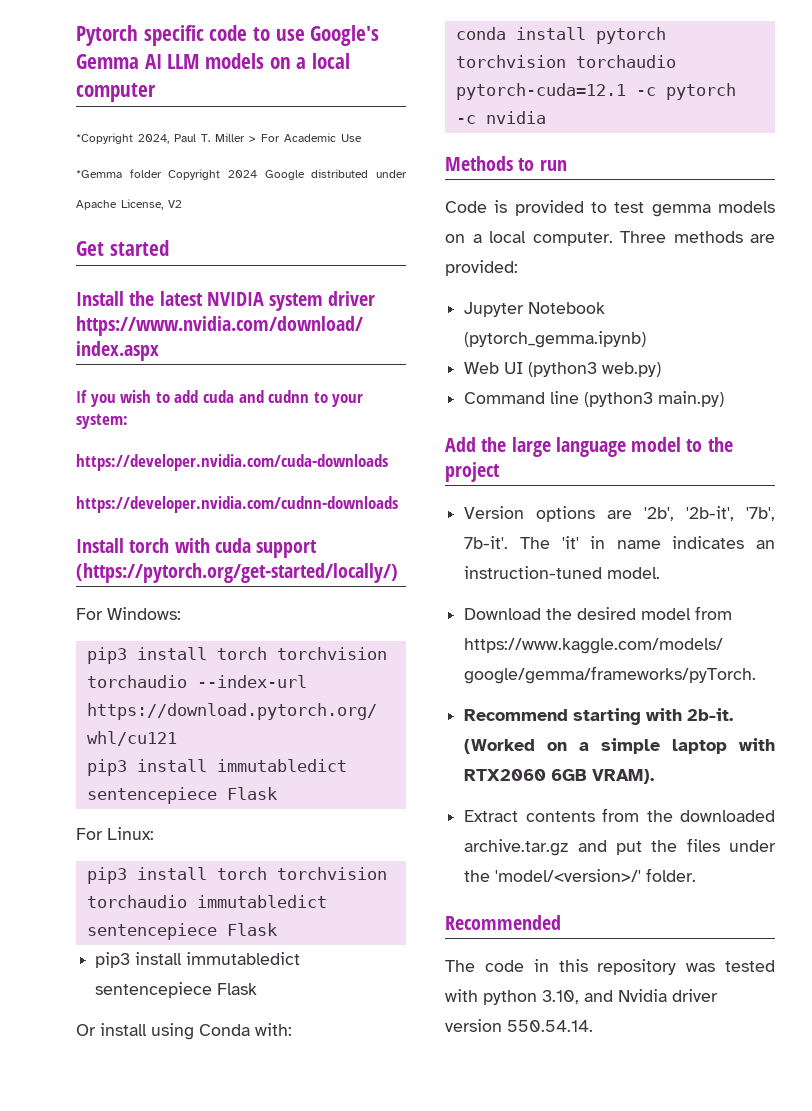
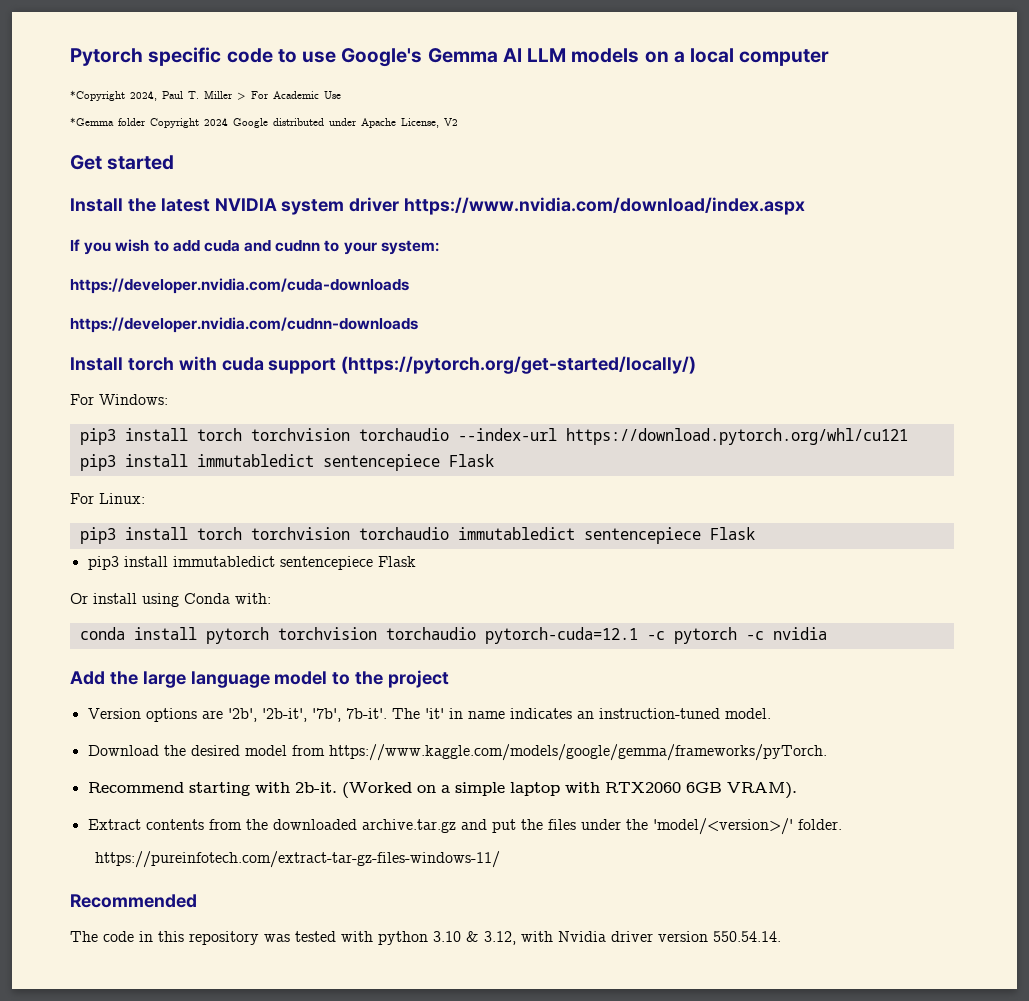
- Methods to run
- Code is provided to test gemma models on a local computer. Three methods are provided:
- Jupyter Notebook (pytorch_gemma.ipynb)
- Web UI (python3 web.py)
- Command line (python3 main.py)
+ https://pureinfotech.com/extract-tar-gz-files-windows-11/
- The code in this repository was tested with python 3.10, and Nvidia driver version 550.54.14.
+ The code in this repository was tested with python 3.10 & 3.12, with Nvidia driver version 550.54.14.

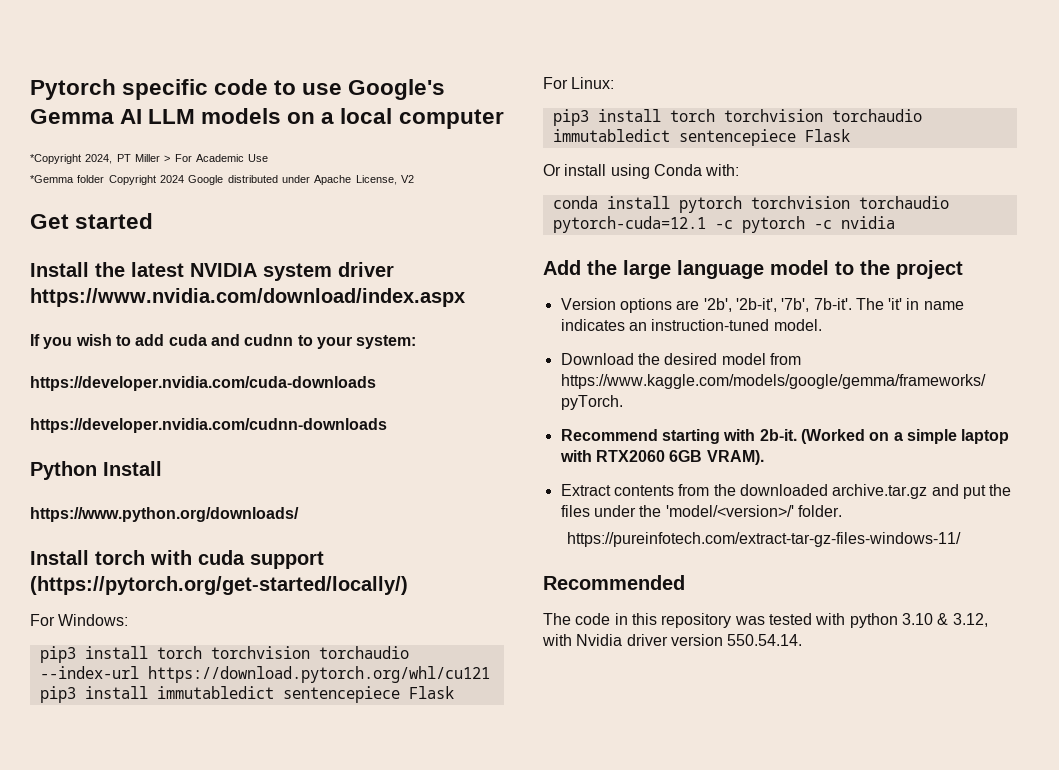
- *Copyright 2024, Paul T. Miller > For Academic Use
+ *Copyright 2024, PT Miller > For Academic Use
+ Python Install
+ https://www.python.org/downloads/
  pip3 install torch torchvision torchaudio immutabledict sentencepiece Flask
- pip3 install immutabledict sentencepiece Flask

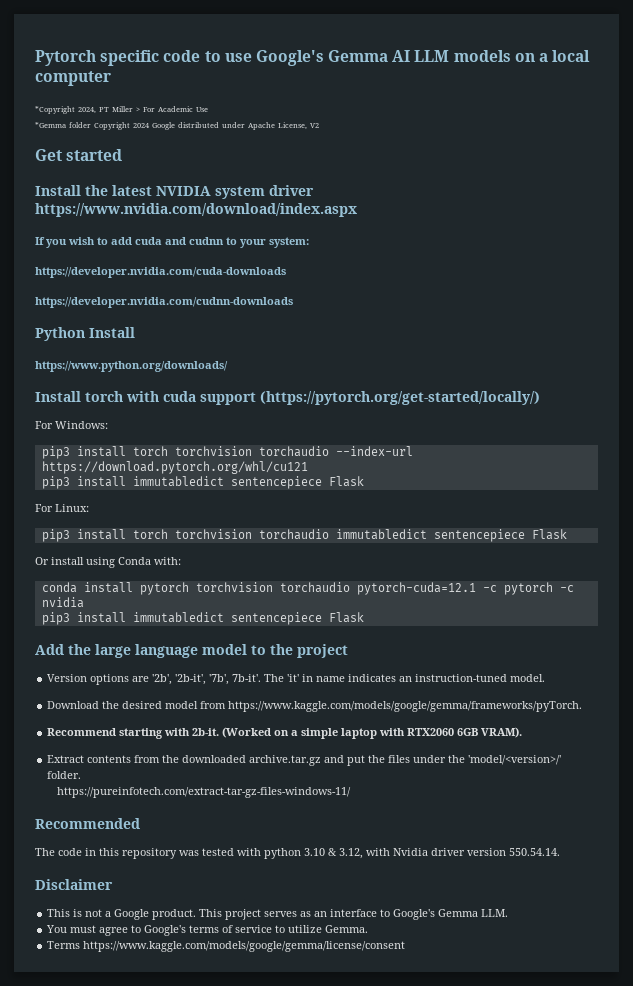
  conda install pytorch torchvision torchaudio pytorch-cuda=12.1 -c pytorch -c nvidia
+ pip3 install immutabledict sentencepiece Flask
+ Disclaimer
+ This is not a Google product. This project serves as an interface to Google's Gemma LLM.
+ You must agree to Google's terms of service to utilize Gemma.
+ Terms https://www.kaggle.com/models/google/gemma/license/consent

